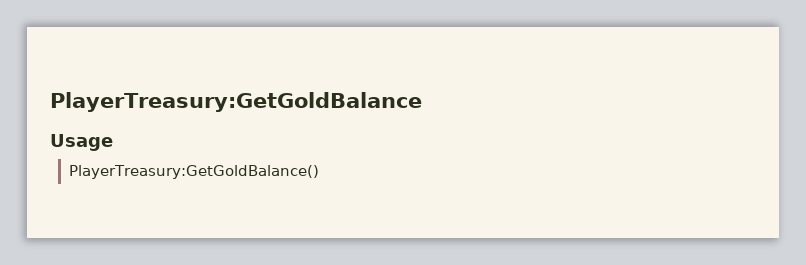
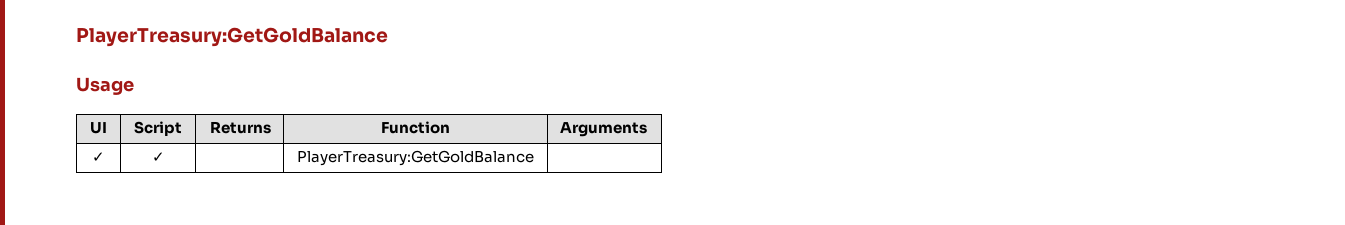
- PlayerTreasury:GetGoldBalance()
+ UI | Script | Returns | Function | Arguments
+ ✓ | ✓ | | PlayerTreasury:GetGoldBalance |

